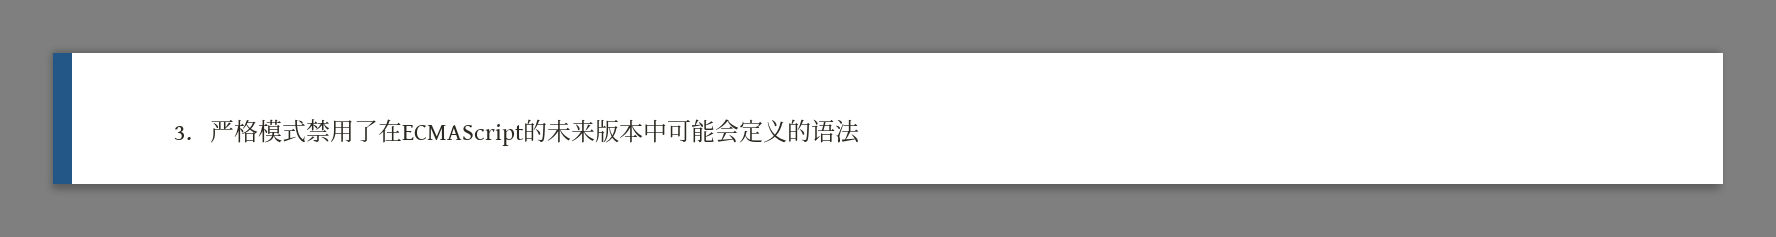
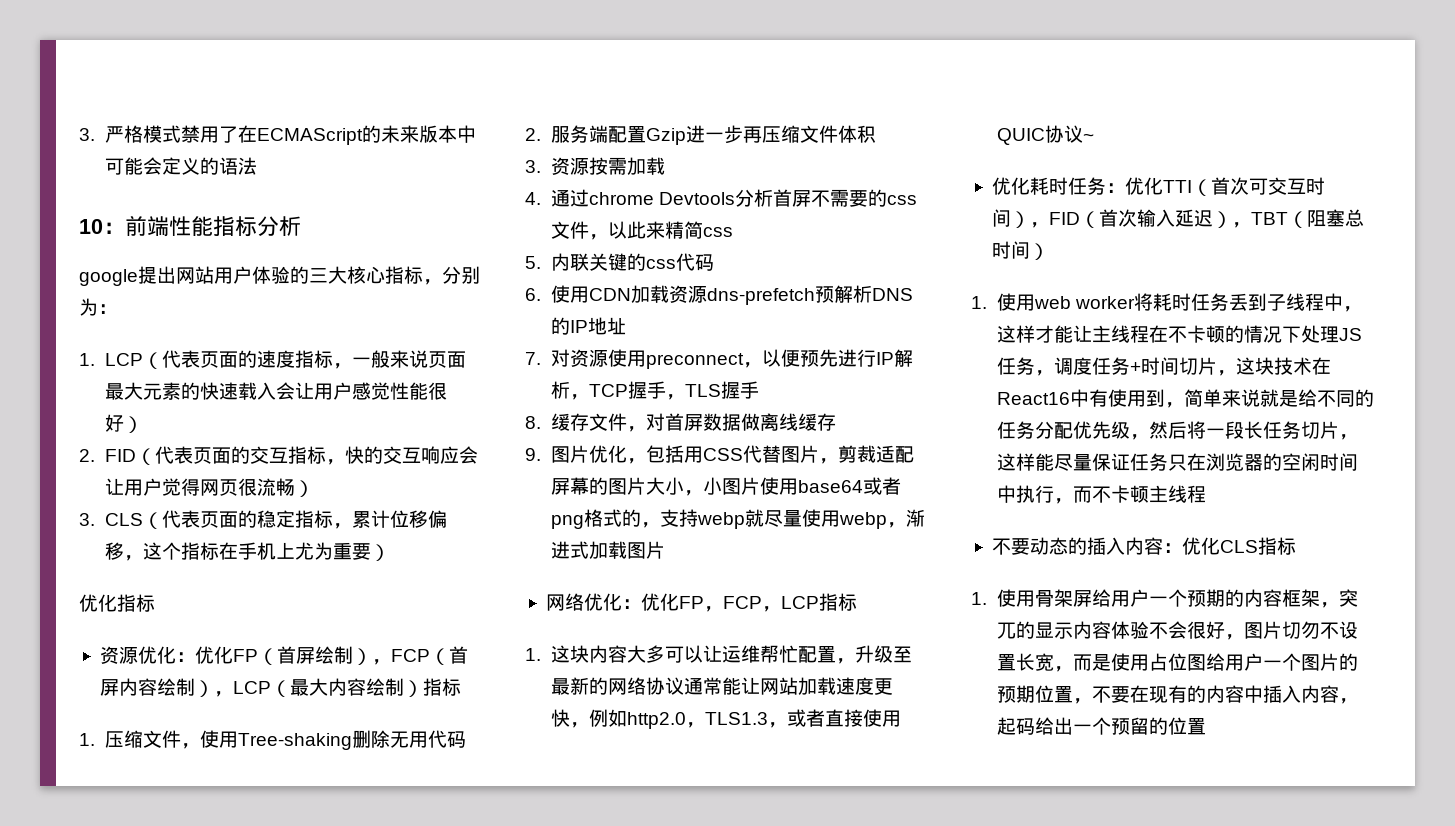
+ 10：前端性能指标分析
+ google提出网站用户体验的三大核心指标，分别为：
+ 1. LCP（代表页面的速度指标，一般来说页面最大元素的快速载入会让用户感觉性能很好）
+ 2. FID（代表页面的交互指标，快的交互响应会让用户觉得网页很流畅）
+ 3. CLS（代表页面的稳定指标，累计位移偏移，这个指标在手机上尤为重要）
+ 优化指标
+ 资源优化：优化FP（首屏绘制），FCP（首屏内容绘制），LCP（最大内容绘制）指标
+ 1.压缩文件，使用Tree-shaking删除无用代码
+ 2.服务端配置Gzip进一步再压缩文件体积
+ 3.资源按需加载
+ 4.通过chrome Devtools分析首屏不需要的css文件，以此来精简css
+ 5.内联关键的css代码
+ 6.使用CDN加载资源dns-prefetch预解析DNS的IP地址
+ 7.对资源使用preconnect，以便预先进行IP解析，TCP握手，TLS握手
+ 8.缓存文件，对首屏数据做离线缓存
+ 9.图片优化，包括用CSS代替图片，剪裁适配屏幕的图片大小，小图片使用base64或者png格式的，支持webp就尽量使用webp，渐进式加载图片
+ 网络优化：优化FP，FCP，LCP指标
+ 1.这块内容大多可以让运维帮忙配置，升级至最新的网络协议通常能让网站加载速度更快，例如http2.0，TLS1.3，或者直接使用QUIC协议~
+ 优化耗时任务：优化TTI（首次可交互时间），FID（首次输入延迟），TBT（阻塞总时间）
+ 1.使用web worker将耗时任务丢到子线程中，这样才能让主线程在不卡顿的情况下处理JS任务，调度任务+时间切片，这块技术在React16中有使用到，简单来说就是给不同的任务分配优先级，然后将一段长任务切片，这样能尽量保证任务只在浏览器的空闲时间中执行，而不卡顿主线程
+ 不要动态的插入内容：优化CLS指标
+ 1.使用骨架屏给用户一个预期的内容框架，突兀的显示内容体验不会很好，图片切勿不设置长宽，而是使用占位图给用户一个图片的预期位置，不要在现有的内容中插入内容，起码给出一个预留的位置

